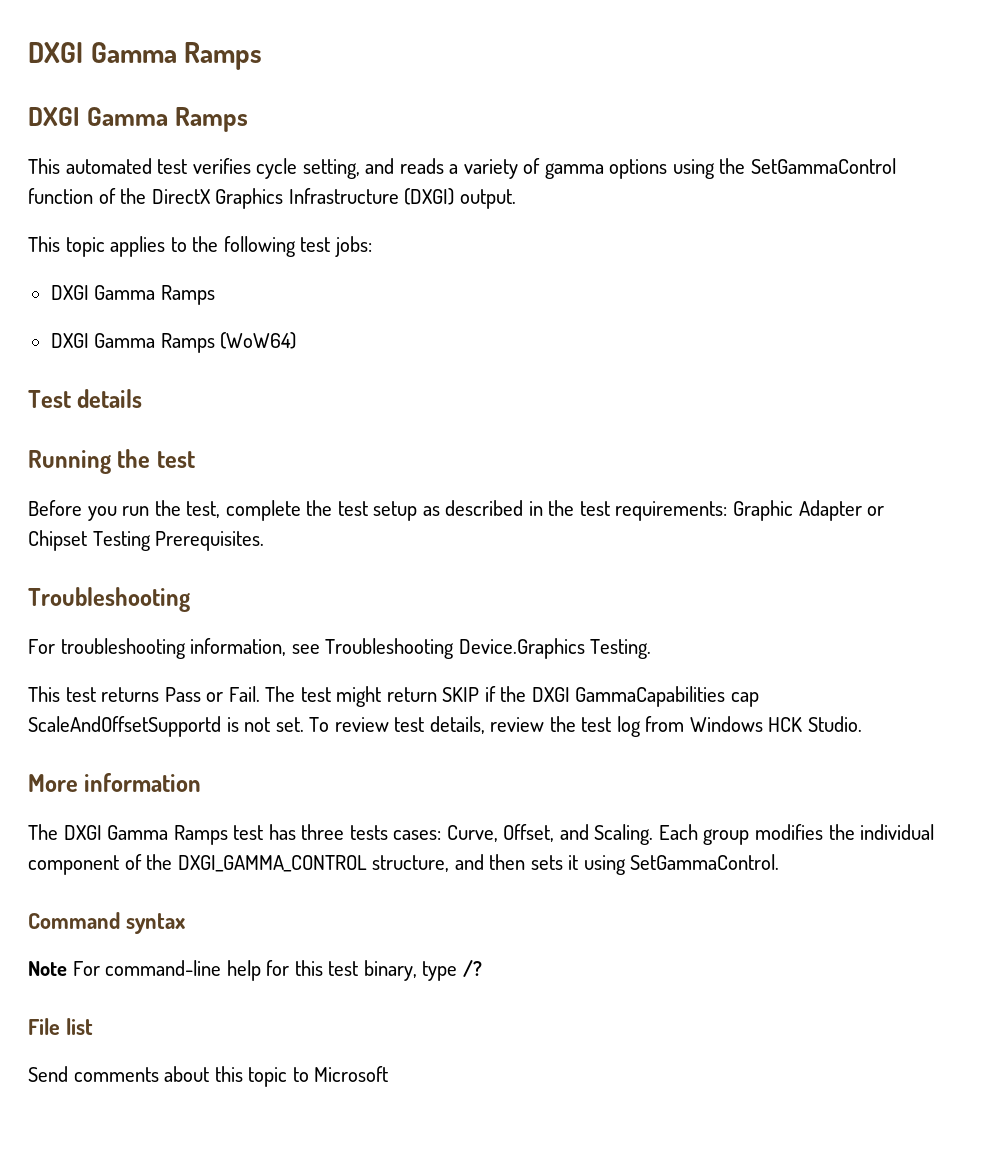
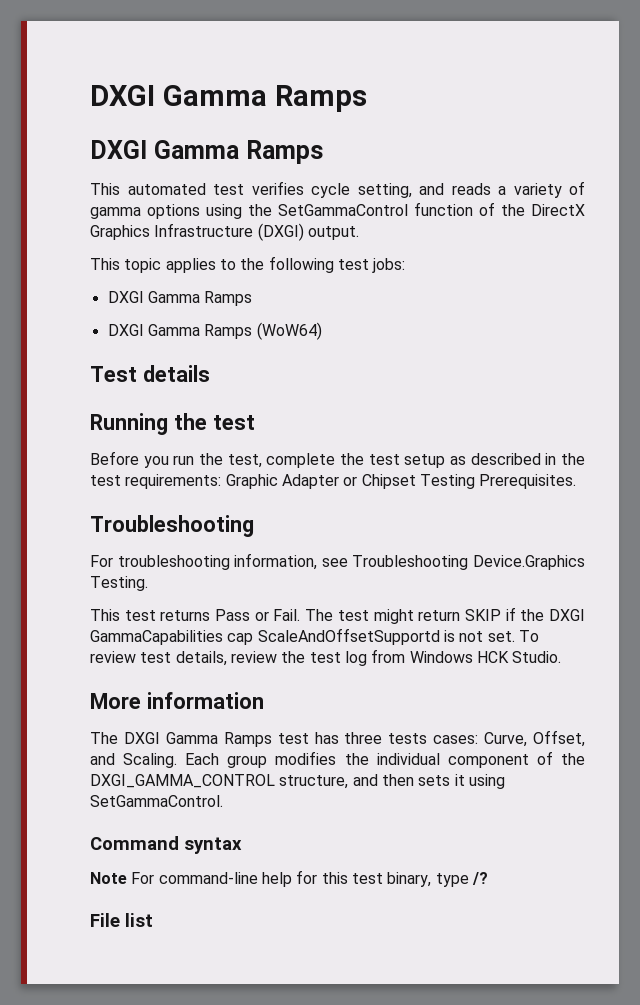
- Send comments about this topic to Microsoft

